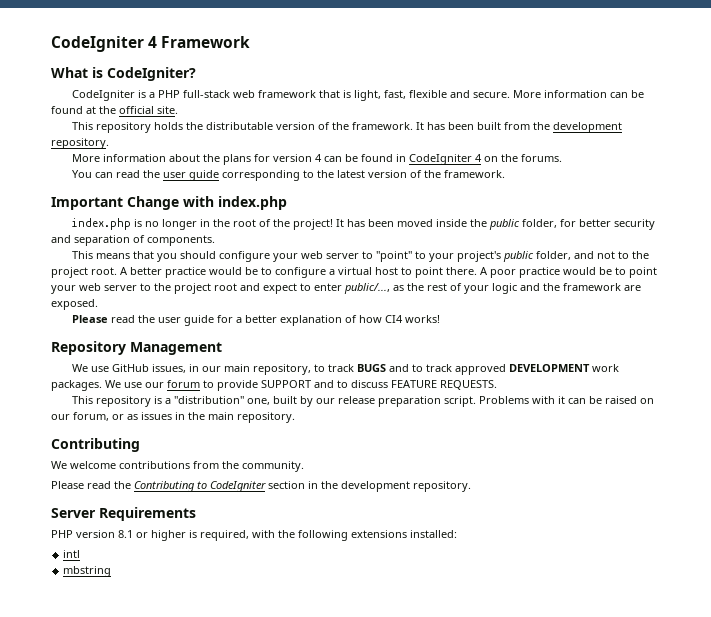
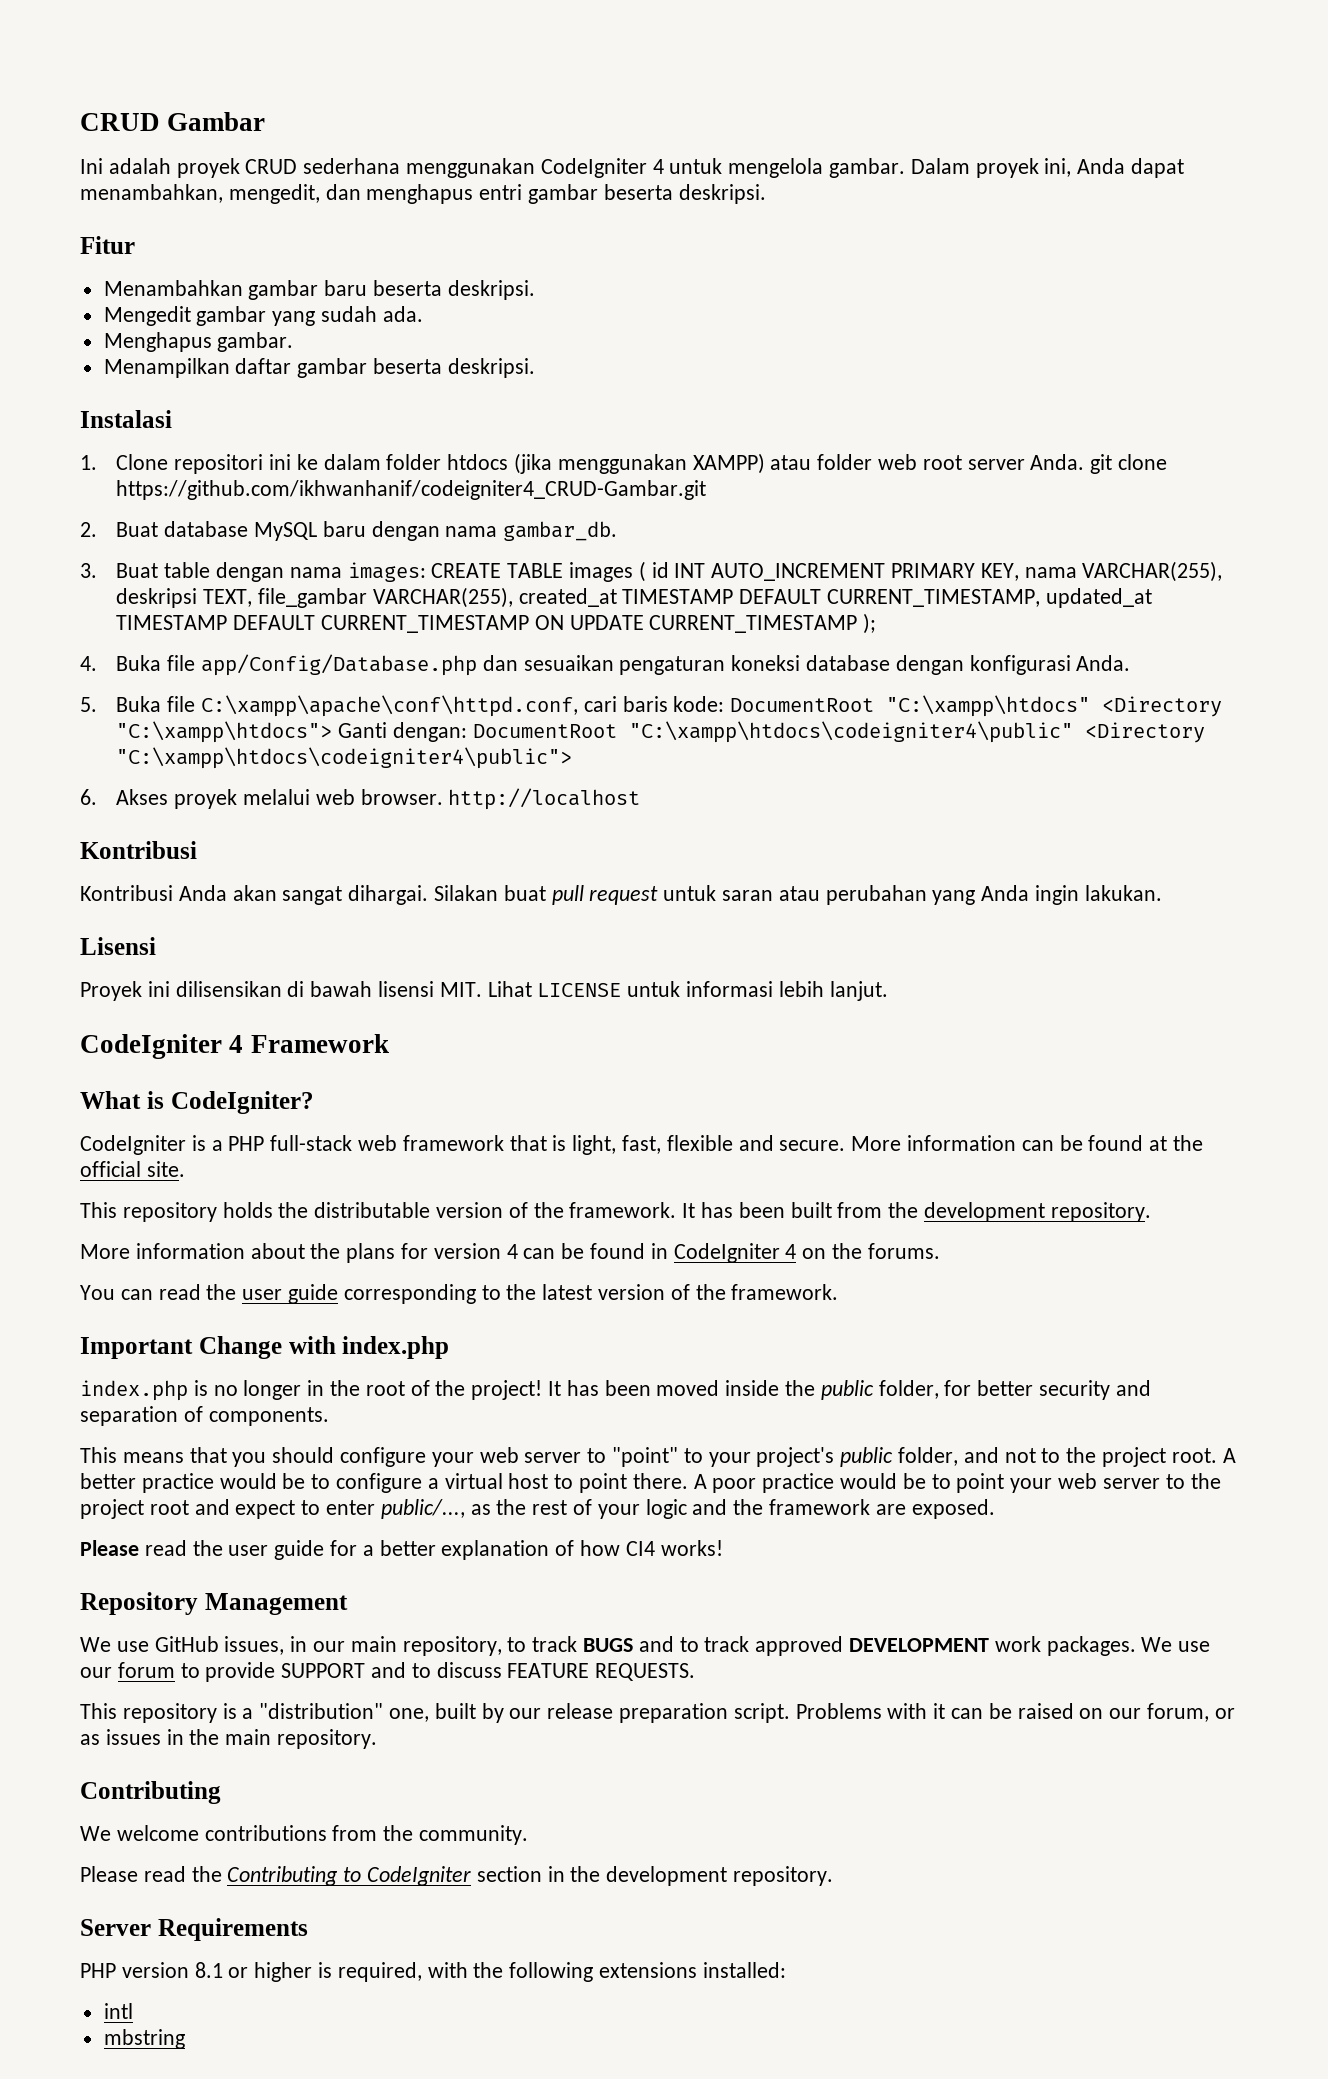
+ CRUD Gambar
+ Ini adalah proyek CRUD sederhana menggunakan CodeIgniter 4 untuk mengelola gambar. Dalam proyek ini, Anda dapat menambahkan, mengedit, dan menghapus entri gambar beserta deskripsi.
+ Fitur
+ Menambahkan gambar baru beserta deskripsi.
+ Mengedit gambar yang sudah ada.
+ Menghapus gambar.
+ Menampilkan daftar gambar beserta deskripsi.
+ Instalasi
+ 1. Clone repositori ini ke dalam folder htdocs (jika menggunakan XAMPP) atau folder web root server Anda. git clone https://github.com/ikhwanhanif/codeigniter4_CRUD-Gambar.git
+ 2. Buat database MySQL baru dengan nama gambar_db.
+ 3. Buat table dengan nama images: CREATE TABLE images ( id INT AUTO_INCREMENT PRIMARY KEY, nama VARCHAR(255), deskripsi TEXT, file_gambar VARCHAR(255), created_at TIMESTAMP DEFAULT CURRENT_TIMESTAMP, updated_at TIMESTAMP DEFAULT CURRENT_TIMESTAMP ON UPDATE CURRENT_TIMESTAMP );
+ 4. Buka file app/Config/Database.php dan sesuaikan pengaturan koneksi database dengan konfigurasi Anda.
+ 5. Buka file C:\xampp\apache\conf\httpd.conf, cari baris kode: DocumentRoot "C:\xampp\htdocs" <Directory "C:\xampp\htdocs"> Ganti dengan: DocumentRoot "C:\xampp\htdocs\codeigniter4\public" <Directory "C:\xampp\htdocs\codeigniter4\public">
+ 6. Akses proyek melalui web browser. http://localhost
+ Kontribusi
+ Kontribusi Anda akan sangat dihargai. Silakan buat pull request untuk saran atau perubahan yang Anda ingin lakukan.
+ Lisensi
+ Proyek ini dilisensikan di bawah lisensi MIT. Lihat LICENSE untuk informasi lebih lanjut.

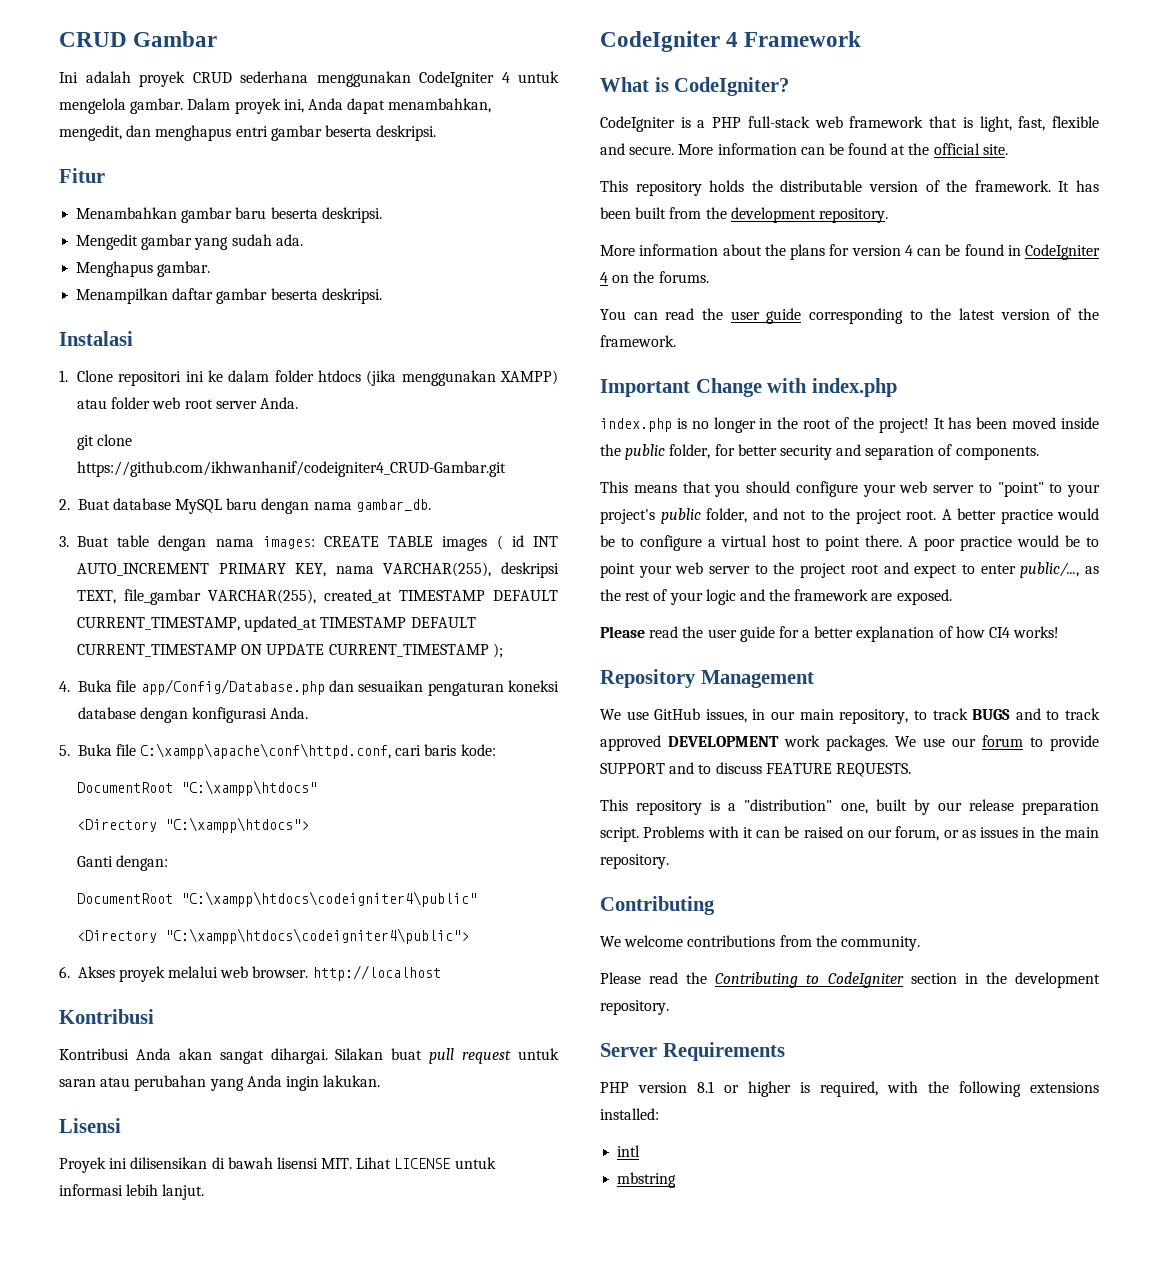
- 1. Clone repositori ini ke dalam folder htdocs (jika menggunakan XAMPP) atau folder web root server Anda. git clone https://github.com/ikhwanhanif/codeigniter4_CRUD-Gambar.git
+ 1. Clone repositori ini ke dalam folder htdocs (jika menggunakan XAMPP) atau folder web root server Anda.
+ git clone https://github.com/ikhwanhanif/codeigniter4_CRUD-Gambar.git
- 5. Buka file C:\xampp\apache\conf\httpd.conf, cari baris kode: DocumentRoot "C:\xampp\htdocs" <Directory "C:\xampp\htdocs"> Ganti dengan: DocumentRoot "C:\xampp\htdocs\codeigniter4\public" <Directory "C:\xampp\htdocs\codeigniter4\public">
+ 5. Buka file C:\xampp\apache\conf\httpd.conf, cari baris kode:
+ DocumentRoot "C:\xampp\htdocs"
+ <Directory "C:\xampp\htdocs">
+ Ganti dengan:
+ DocumentRoot "C:\xampp\htdocs\codeigniter4\public"
+ <Directory "C:\xampp\htdocs\codeigniter4\public">

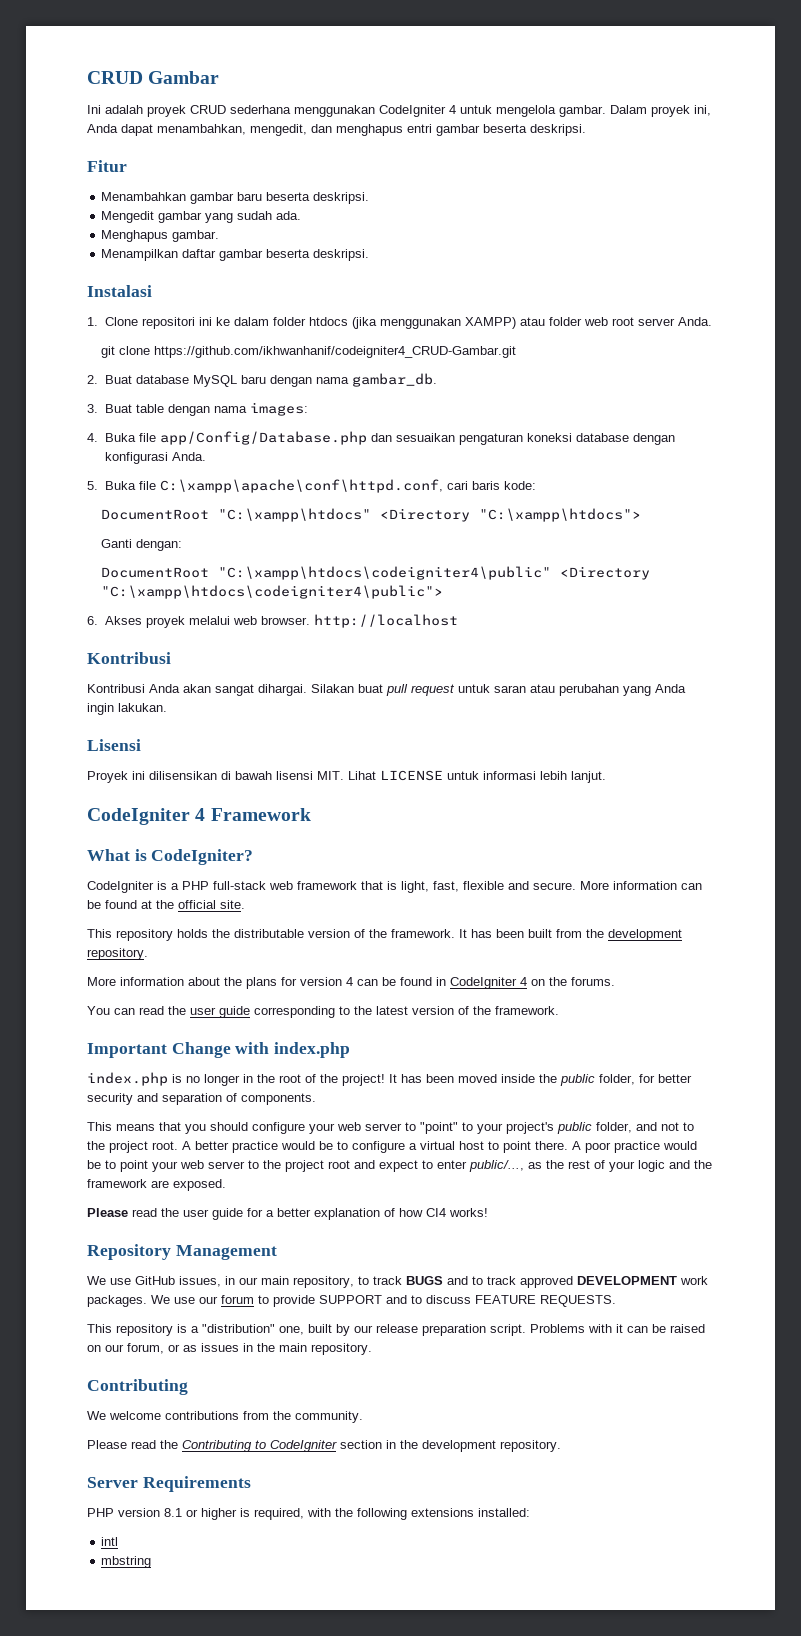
- 3. Buat table dengan nama images: CREATE TABLE images ( id INT AUTO_INCREMENT PRIMARY KEY, nama VARCHAR(255), deskripsi TEXT, file_gambar VARCHAR(255), created_at TIMESTAMP DEFAULT CURRENT_TIMESTAMP, updated_at TIMESTAMP DEFAULT CURRENT_TIMESTAMP ON UPDATE CURRENT_TIMESTAMP );
+ 3. Buat table dengan nama images:
- DocumentRoot "C:\xampp\htdocs"
- <Directory "C:\xampp\htdocs">
+ DocumentRoot "C:\xampp\htdocs" <Directory "C:\xampp\htdocs">
- DocumentRoot "C:\xampp\htdocs\codeigniter4\public"
- <Directory "C:\xampp\htdocs\codeigniter4\public">
+ DocumentRoot "C:\xampp\htdocs\codeigniter4\public" <Directory "C:\xampp\htdocs\codeigniter4\public">

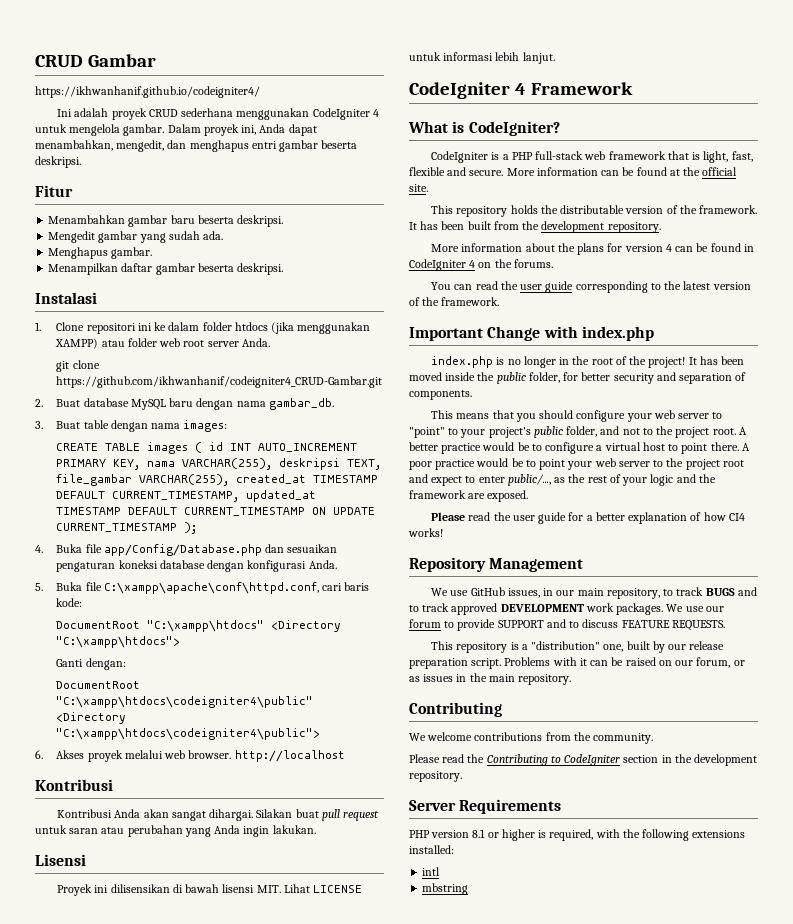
+ https://ikhwanhanif.github.io/codeigniter4/
+ CREATE TABLE images ( id INT AUTO_INCREMENT PRIMARY KEY, nama VARCHAR(255), deskripsi TEXT, file_gambar VARCHAR(255), created_at TIMESTAMP DEFAULT CURRENT_TIMESTAMP, updated_at TIMESTAMP DEFAULT CURRENT_TIMESTAMP ON UPDATE CURRENT_TIMESTAMP );

